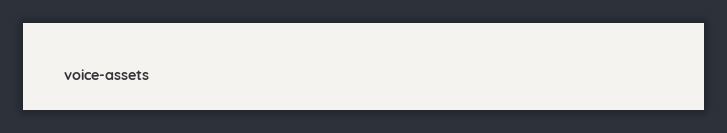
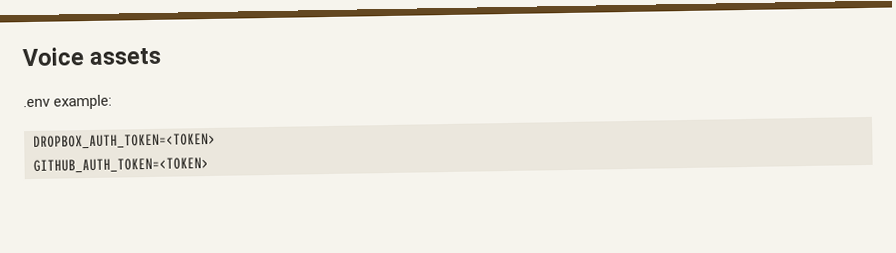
- voice-assets
+ Voice assets
+ .env example:
+ DROPBOX_AUTH_TOKEN=<TOKEN>
+ GITHUB_AUTH_TOKEN=<TOKEN>

